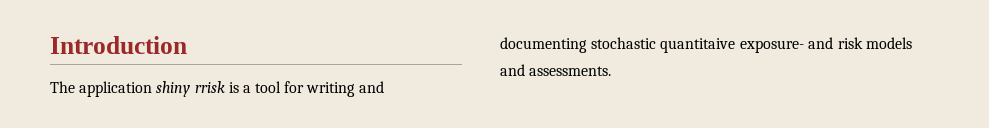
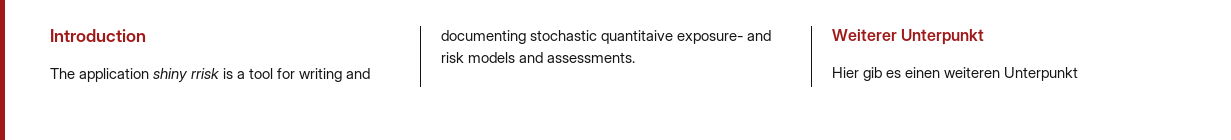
+ Weiterer Unterpunkt
+ Hier gib es einen weiteren Unterpunkt

